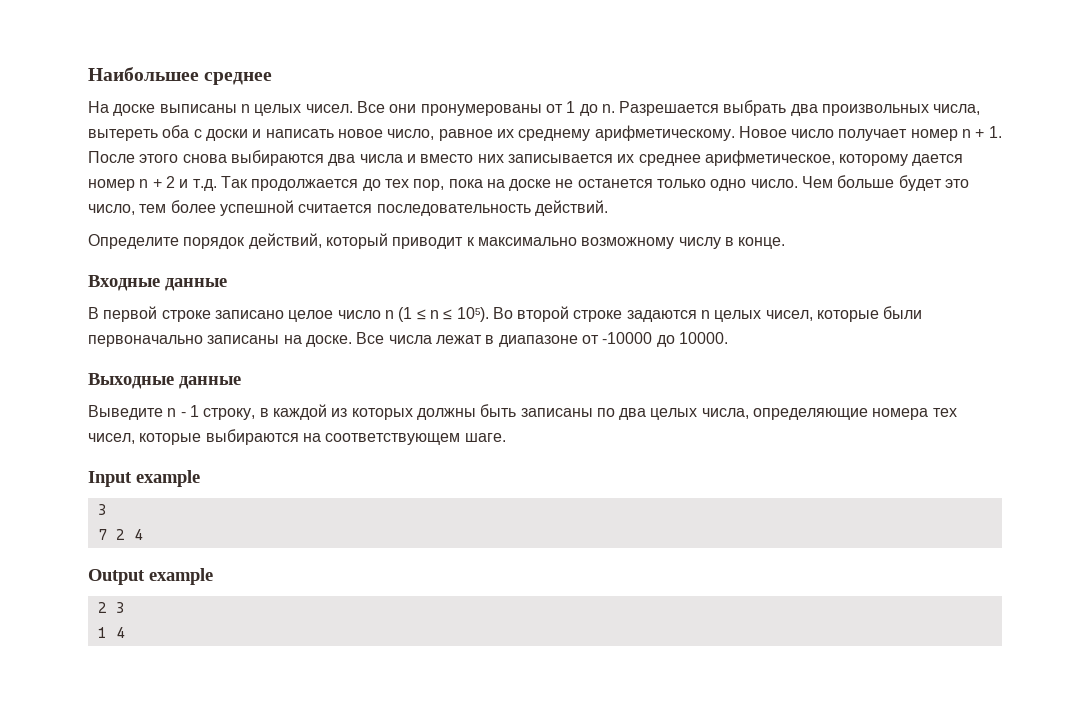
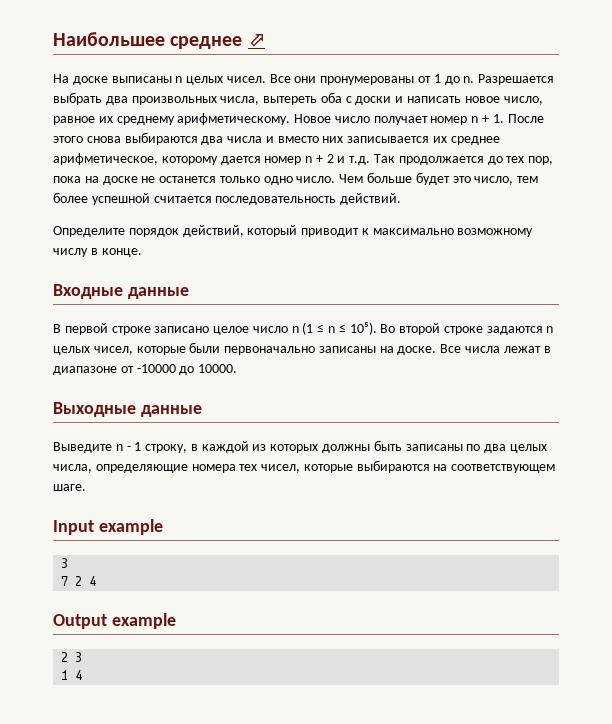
- Наибольшее среднее
+ Наибольшее среднее ⬀

